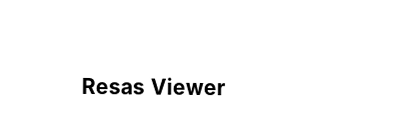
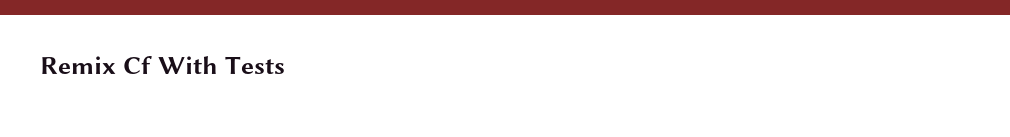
- Resas Viewer
+ Remix Cf With Tests

